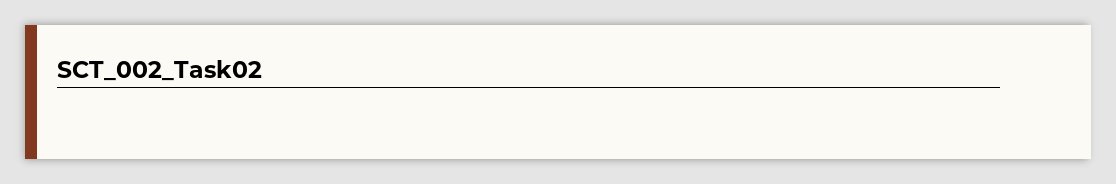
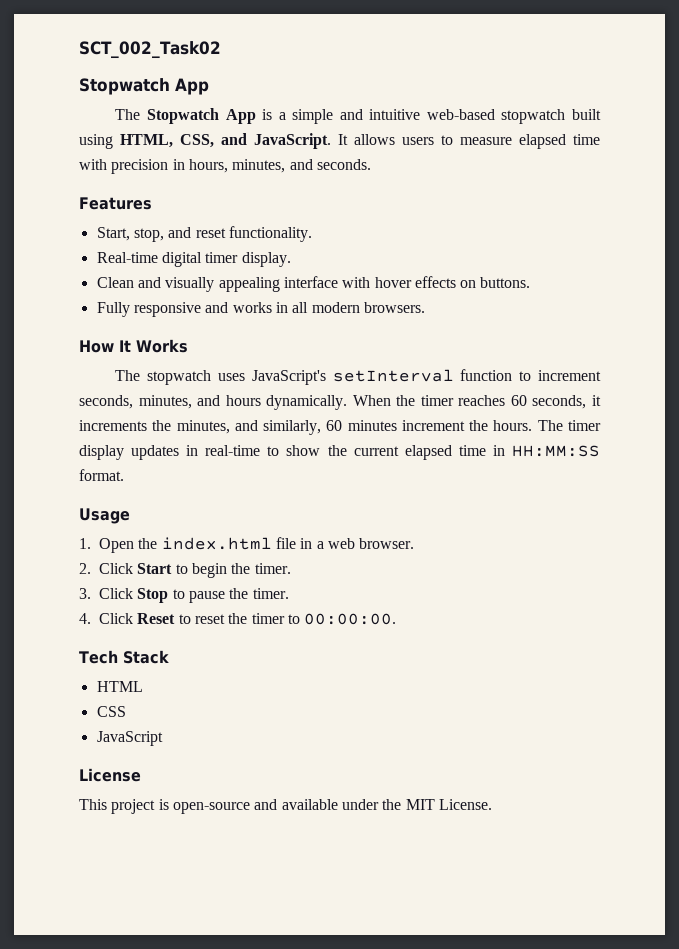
  SCT_002_Task02
+ Stopwatch App
+ The Stopwatch App is a simple and intuitive web-based stopwatch built using HTML, CSS, and JavaScript. It allows users to measure elapsed time with precision in hours, minutes, and seconds.
+ Features
+ Start, stop, and reset functionality.
+ Real-time digital timer display.
+ Clean and visually appealing interface with hover effects on buttons.
+ Fully responsive and works in all modern browsers.
+ How It Works
+ The stopwatch uses JavaScript's setInterval function to increment seconds, minutes, and hours dynamically. When the timer reaches 60 seconds, it increments the minutes, and similarly, 60 minutes increment the hours. The timer display updates in real-time to show the current elapsed time in HH:MM:SS format.
+ Usage
+ 1. Open the index.html file in a web browser.
+ 2. Click Start to begin the timer.
+ 3. Click Stop to pause the timer.
+ 4. Click Reset to reset the timer to 00:00:00.
+ Tech Stack
+ HTML
+ CSS
+ JavaScript
+ License
+ This project is open-source and available under the MIT License.

